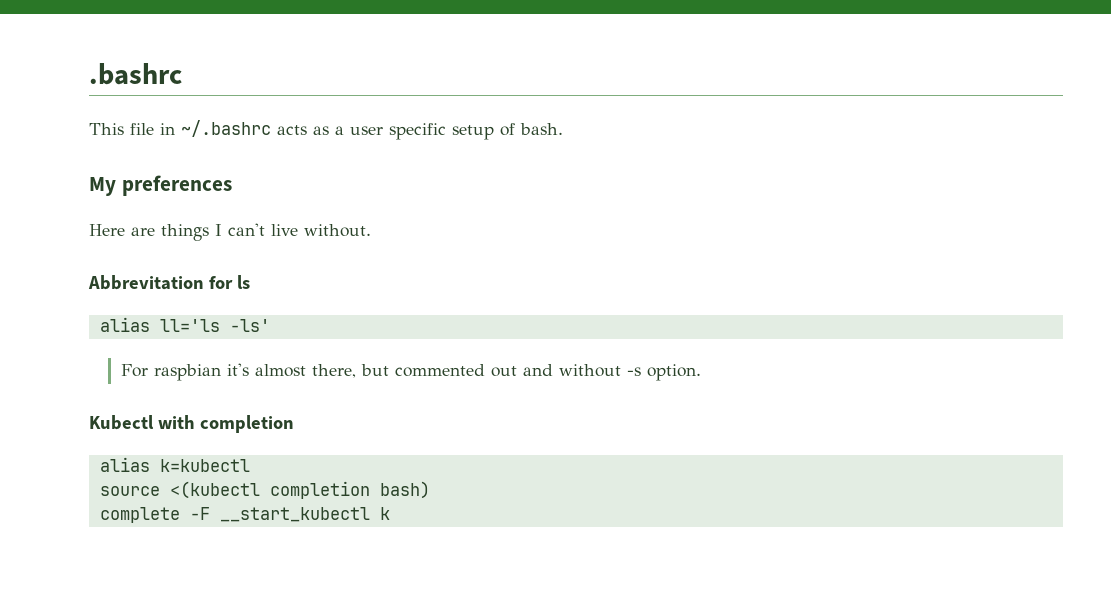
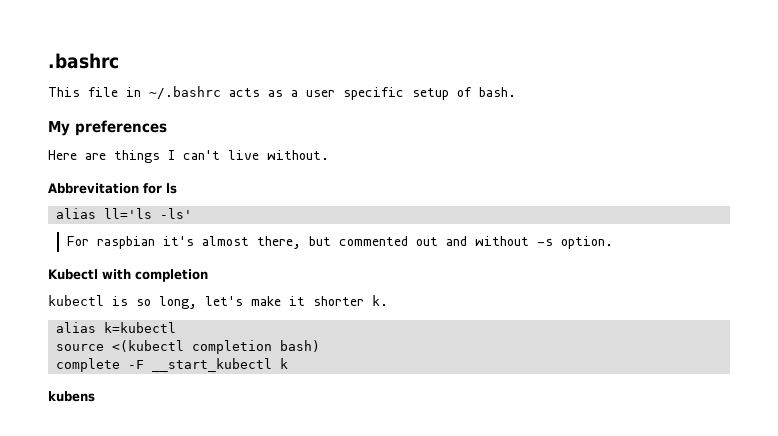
+ kubectl is so long, let's make it shorter k.
+ kubens

